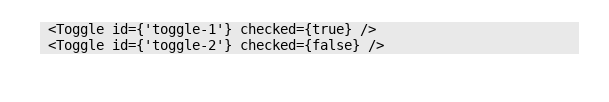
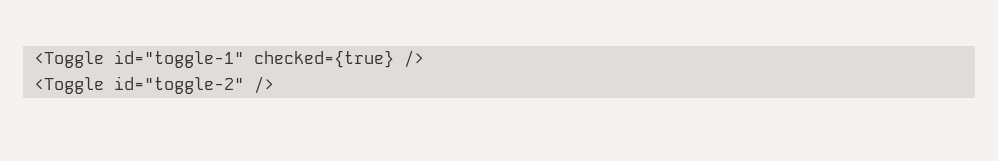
- <Toggle id={'toggle-1'} checked={true} />
+ <Toggle id="toggle-1" checked={true} />
- <Toggle id={'toggle-2'} checked={false} />
+ <Toggle id="toggle-2" />

